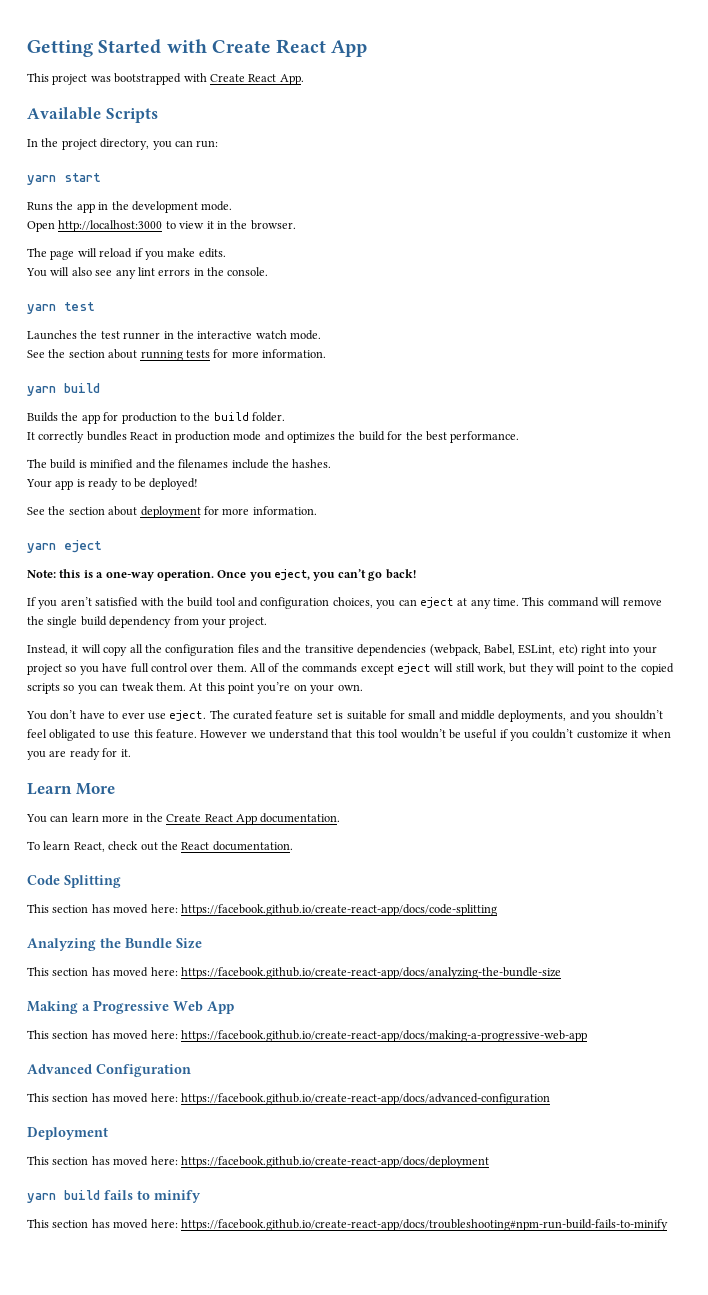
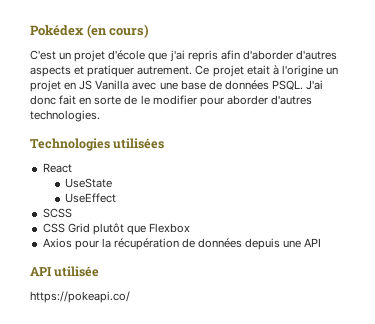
- Getting Started with Create React App
- This project was bootstrapped with Create React App.
- Available Scripts
- In the project directory, you can run:
- yarn start
- Runs the app in the development mode.
- Open http://localhost:3000 to view it in the browser.
- The page will reload if you make edits.
- You will also see any lint errors in the console.
- yarn test
- Launches the test runner in the interactive watch mode.
- See the section about running tests for more information.
- yarn build
- Builds the app for production to the build folder.
- It correctly bundles React in production mode and optimizes the build for the best performance.
- The build is minified and the filenames include the hashes.
- Your app is ready to be deployed!
- See the section about deployment for more information.
- yarn eject
- Note: this is a one-way operation. Once you eject, you can’t go back!
- If you aren’t satisfied with the build tool and configuration choices, you can eject at any time. This command will remove the single build dependency from your project.
- Instead, it will copy all the configuration files and the transitive dependencies (webpack, Babel, ESLint, etc) right into your project so you have full control over them. All of the commands except eject will still work, but they will point to the copied scripts so you can tweak them. At this point you’re on your own.
- You don’t have to ever use eject. The curated feature set is suitable for small and middle deployments, and you shouldn’t feel obligated to use this feature. However we understand that this tool wouldn’t be useful if you couldn’t customize it when you are ready for it.
- Learn More
- You can learn more in the Create React App documentation.
- To learn React, check out the React documentation.
- Code Splitting
- This section has moved here: https://facebook.github.io/create-react-app/docs/code-splitting
- Analyzing the Bundle Size
- This section has moved here: https://facebook.github.io/create-react-app/docs/analyzing-the-bundle-size
- Making a Progressive Web App
- This section has moved here: https://facebook.github.io/create-react-app/docs/making-a-progressive-web-app
- Advanced Configuration
- This section has moved here: https://facebook.github.io/create-react-app/docs/advanced-configuration
- Deployment
- This section has moved here: https://facebook.github.io/create-react-app/docs/deployment
- yarn build fails to minify
- This section has moved here: https://facebook.github.io/create-react-app/docs/troubleshooting#npm-run-build-fails-to-minify
+ Pokédex (en cours)
+ C'est un projet d'école que j'ai repris afin d'aborder d'autres aspects et pratiquer autrement. Ce projet etait à l'origine un projet en JS Vanilla avec une base de données PSQL. J'ai donc fait en sorte de le modifier pour aborder d'autres technologies.
+ Technologies utilisées
+ React
+ UseState
+ UseEffect
+ SCSS
+ CSS Grid plutôt que Flexbox
+ Axios pour la récupération de données depuis une API
+ API utilisée
+ https://pokeapi.co/

